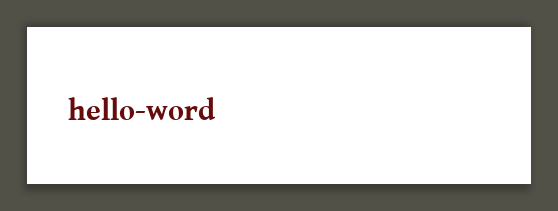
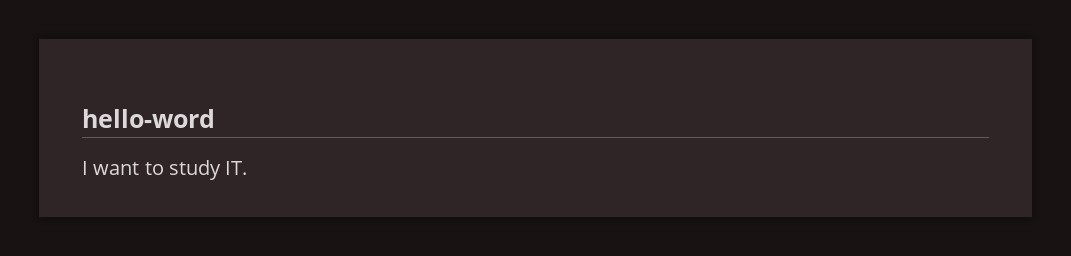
+ I want to study IT.

